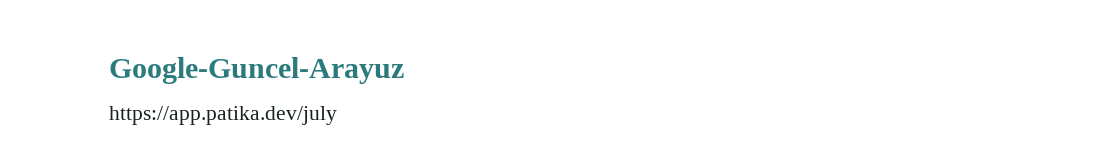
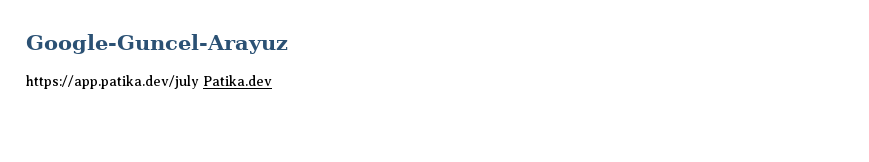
- https://app.patika.dev/july
+ https://app.patika.dev/july Patika.dev

